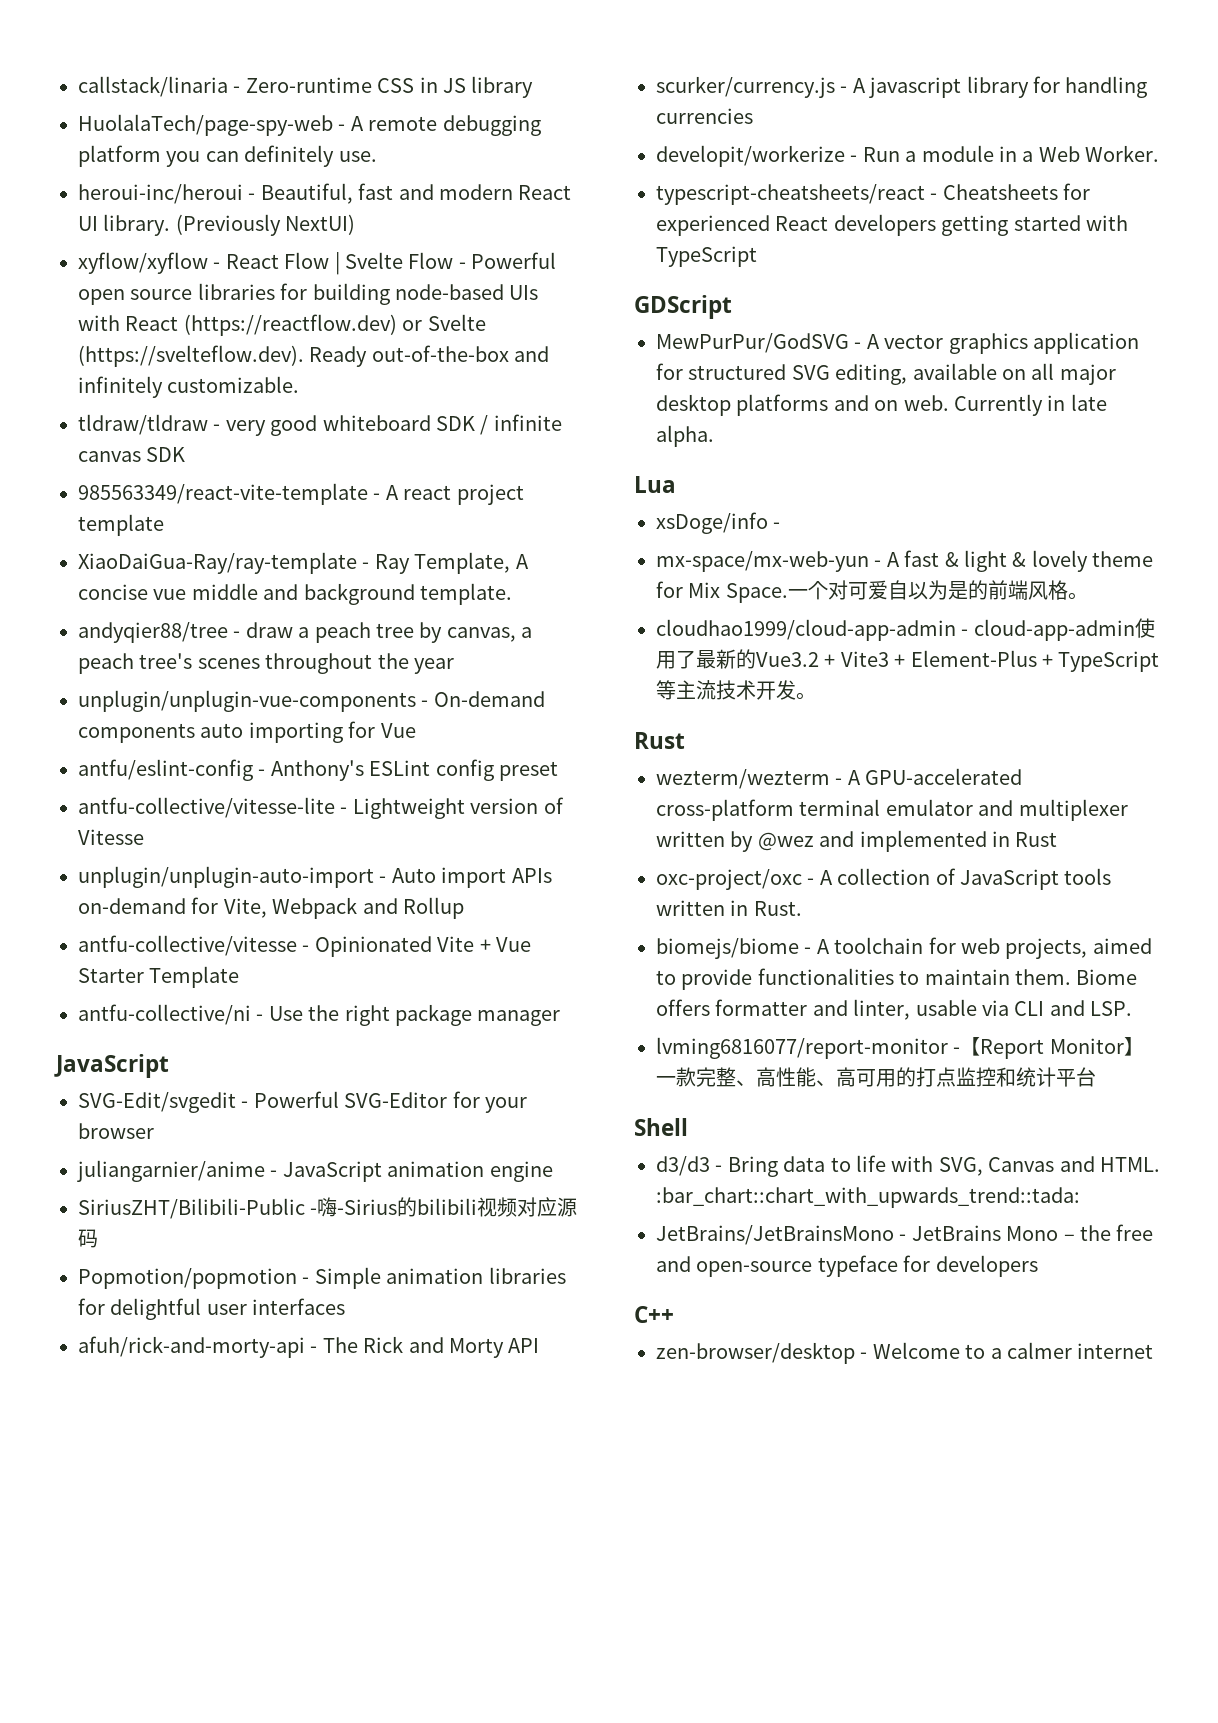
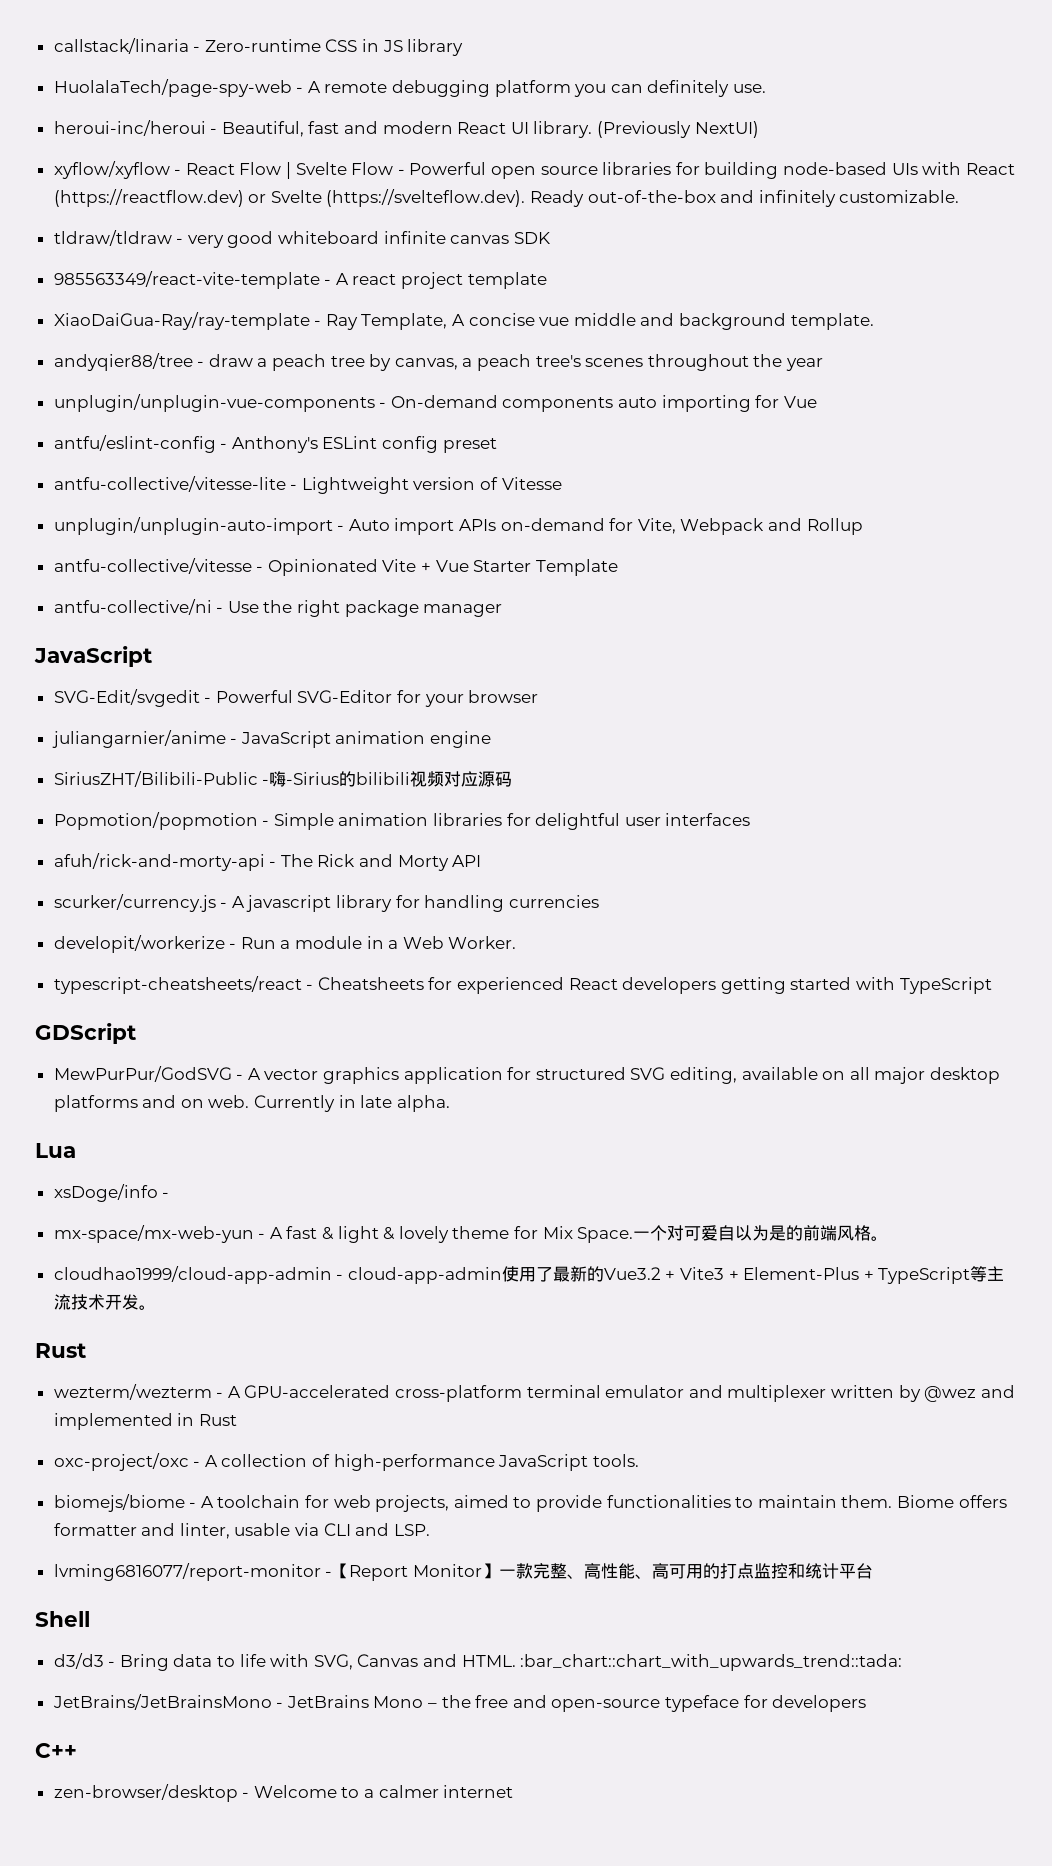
- tldraw/tldraw - very good whiteboard SDK / infinite canvas SDK
+ tldraw/tldraw - very good whiteboard infinite canvas SDK
- oxc-project/oxc - A collection of JavaScript tools written in Rust.
+ oxc-project/oxc - A collection of high-performance JavaScript tools.

